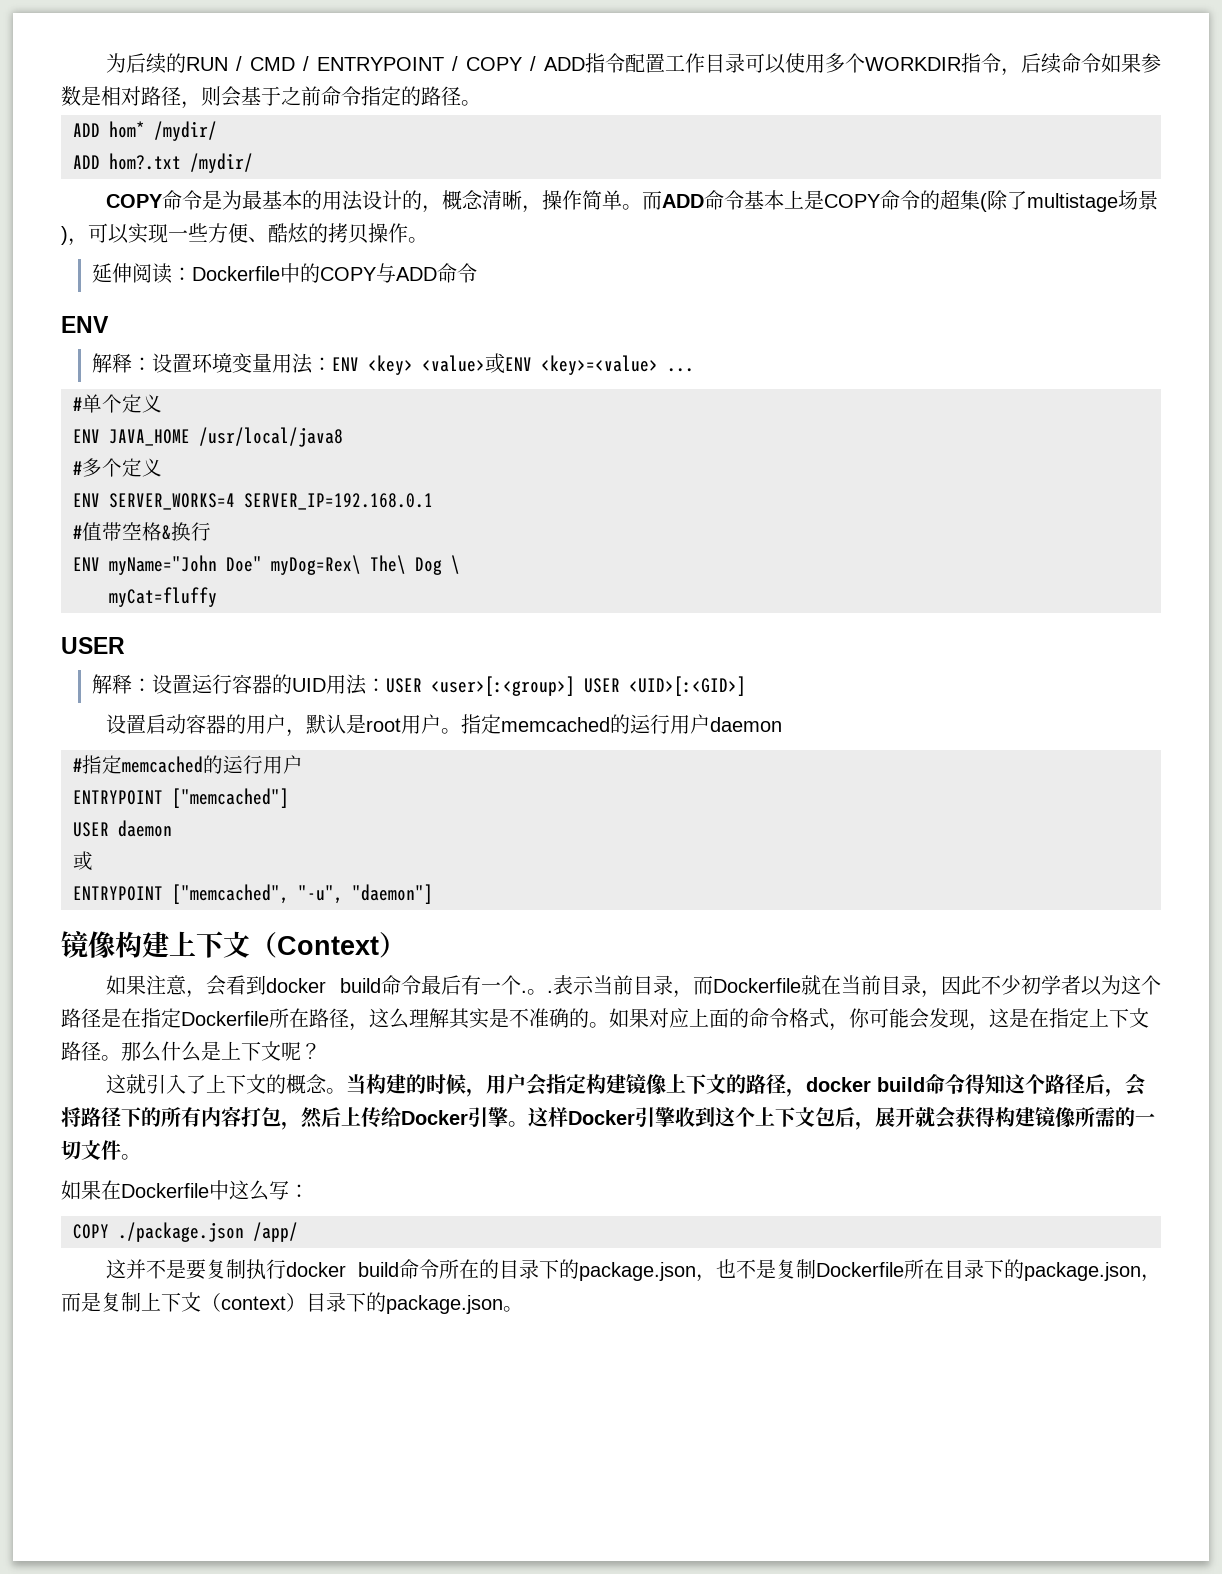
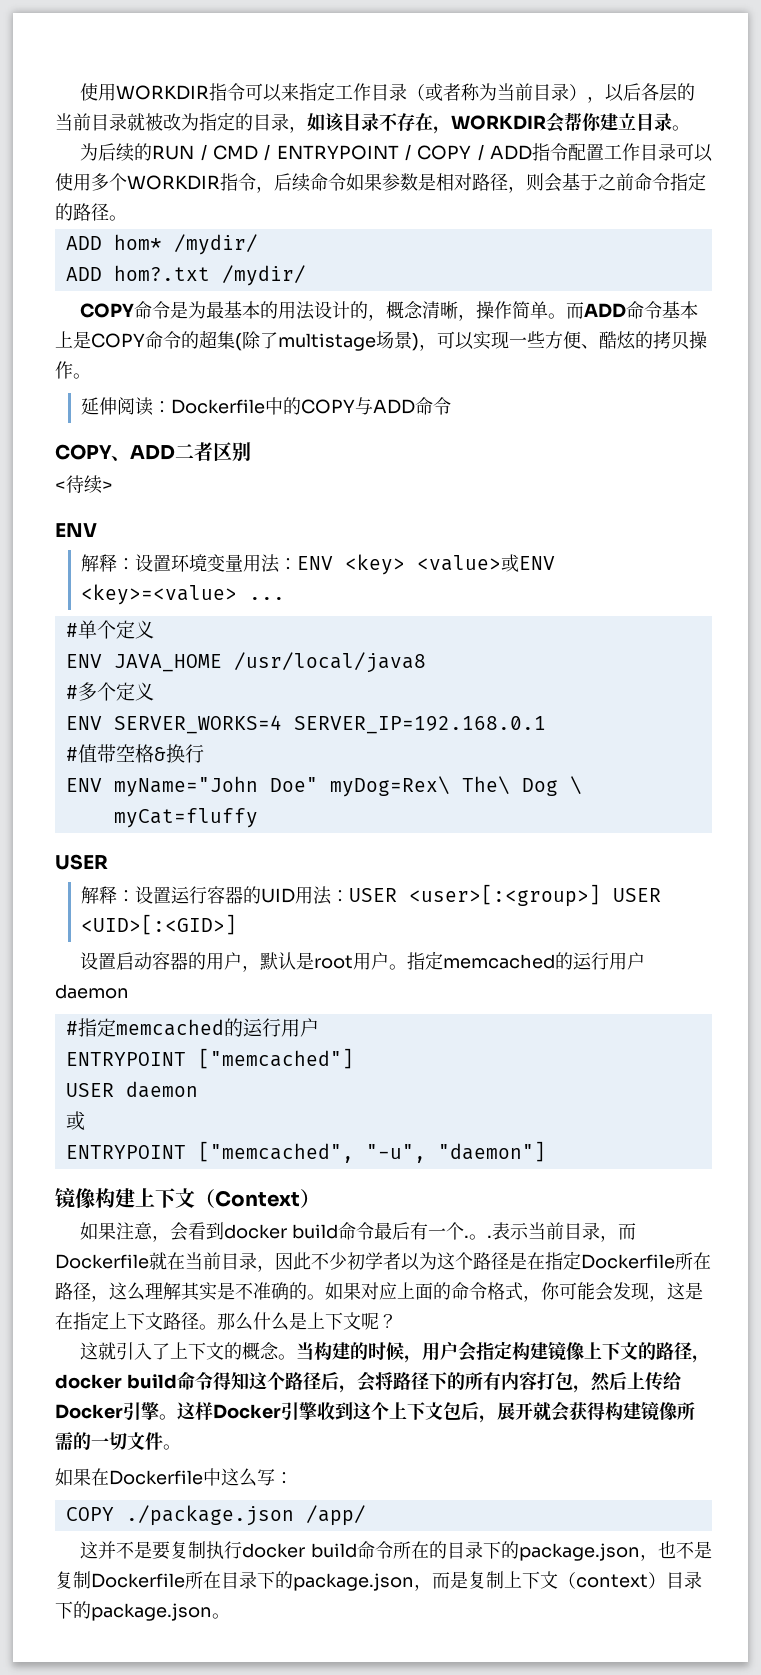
+ 使用WORKDIR指令可以来指定工作目录（或者称为当前目录），以后各层的当前目录就被改为指定的目录，如该目录不存在，WORKDIR会帮你建立目录。
+ COPY、ADD二者区别
+ <待续>

